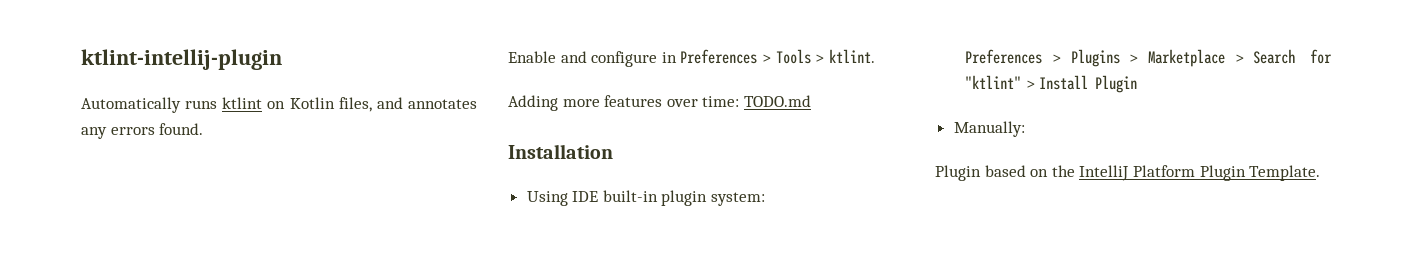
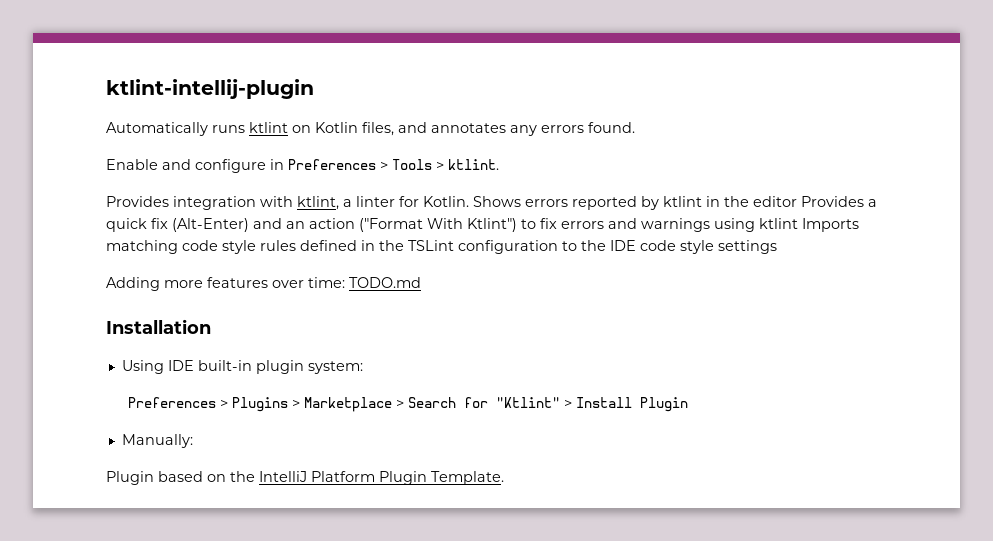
+ Provides integration with ktlint, a linter for Kotlin. Shows errors reported by ktlint in the editor Provides a quick fix (Alt-Enter) and an action ("Format With Ktlint") to fix errors and warnings using ktlint Imports matching code style rules defined in the TSLint configuration to the IDE code style settings
- Preferences > Plugins > Marketplace > Search for "ktlint" > Install Plugin
+ Preferences > Plugins > Marketplace > Search for "Ktlint" > Install Plugin

